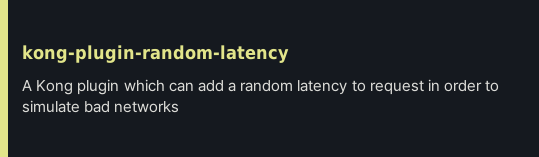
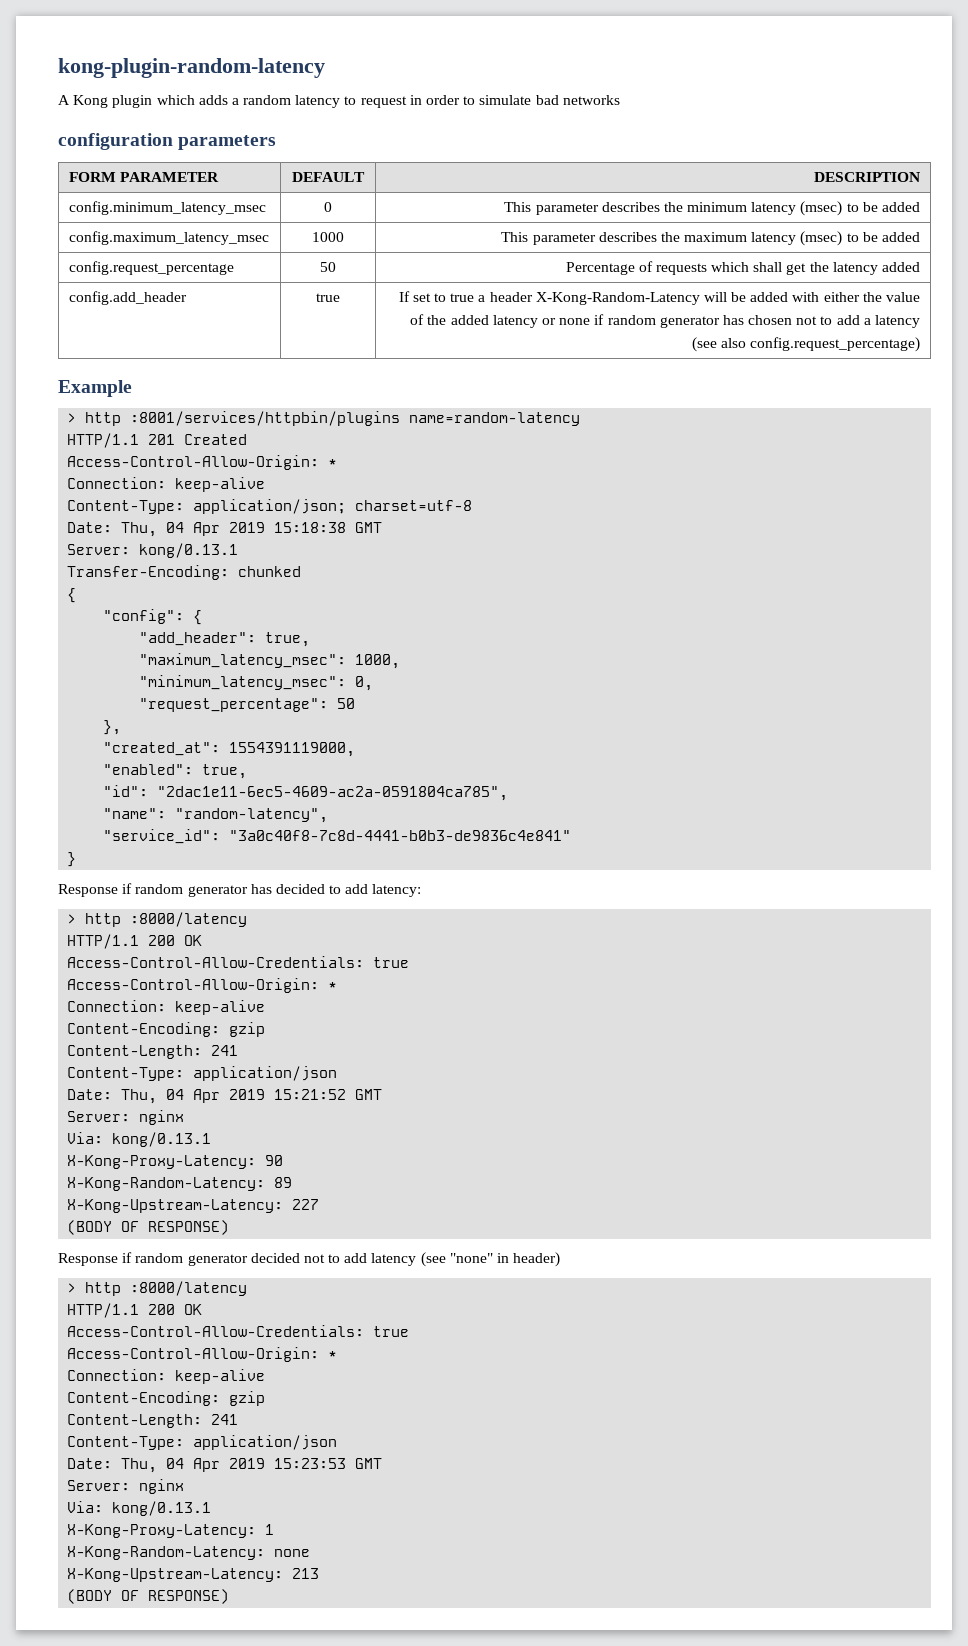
- A Kong plugin which can add a random latency to request in order to simulate bad networks
+ A Kong plugin which adds a random latency to request in order to simulate bad networks
+ configuration parameters
+ FORM PARAMETER | DEFAULT | DESCRIPTION
+ config.minimum_latency_msec | 0 | This parameter describes the minimum latency (msec) to be added
+ config.maximum_latency_msec | 1000 | This parameter describes the maximum latency (msec) to be added
+ config.request_percentage | 50 | Percentage of requests which shall get the latency added
+ config.add_header | true | If set to true a header X-Kong-Random-Latency will be added with either the value of the added latency or none if random generator has chosen not to add a latency (see also config.request_percentage)
+ Example
+ > http :8001/services/httpbin/plugins name=random-latency
+ HTTP/1.1 201 Created
+ Access-Control-Allow-Origin: *
+ Connection: keep-alive
+ Content-Type: application/json; charset=utf-8
+ Date: Thu, 04 Apr 2019 15:18:38 GMT
+ Server: kong/0.13.1
+ Transfer-Encoding: chunked
+ {
+ "config": {
+ "add_header": true,
+ "maximum_latency_msec": 1000,
+ "minimum_latency_msec": 0,
+ "request_percentage": 50
+ },
+ "created_at": 1554391119000,
+ "enabled": true,
+ "id": "2dac1e11-6ec5-4609-ac2a-0591804ca785",
+ "name": "random-latency",
+ "service_id": "3a0c40f8-7c8d-4441-b0b3-de9836c4e841"
+ }
+ Response if random generator has decided to add latency:
+ > http :8000/latency
+ HTTP/1.1 200 OK
+ Access-Control-Allow-Credentials: true
+ Access-Control-Allow-Origin: *
+ Connection: keep-alive
+ Content-Encoding: gzip
+ Content-Length: 241
+ Content-Type: application/json
+ Date: Thu, 04 Apr 2019 15:21:52 GMT
+ Server: nginx
+ Via: kong/0.13.1
+ X-Kong-Proxy-Latency: 90
+ X-Kong-Random-Latency: 89
+ X-Kong-Upstream-Latency: 227
+ (BODY OF RESPONSE)
+ Response if random generator decided not to add latency (see "none" in header)
+ > http :8000/latency
+ HTTP/1.1 200 OK
+ Access-Control-Allow-Credentials: true
+ Access-Control-Allow-Origin: *
+ Connection: keep-alive
+ Content-Encoding: gzip
+ Content-Length: 241
+ Content-Type: application/json
+ Date: Thu, 04 Apr 2019 15:23:53 GMT
+ Server: nginx
+ Via: kong/0.13.1
+ X-Kong-Proxy-Latency: 1
+ X-Kong-Random-Latency: none
+ X-Kong-Upstream-Latency: 213
+ (BODY OF RESPONSE)

